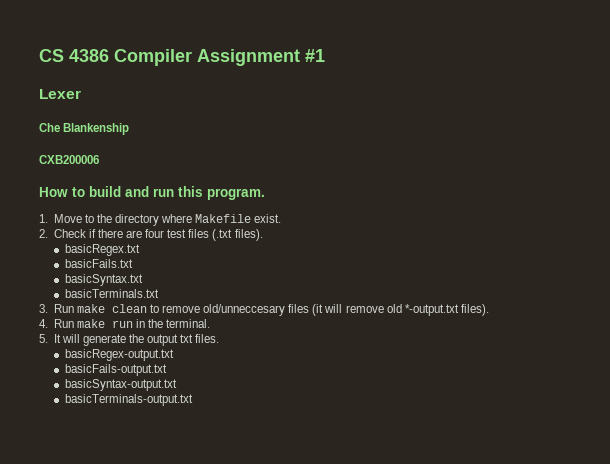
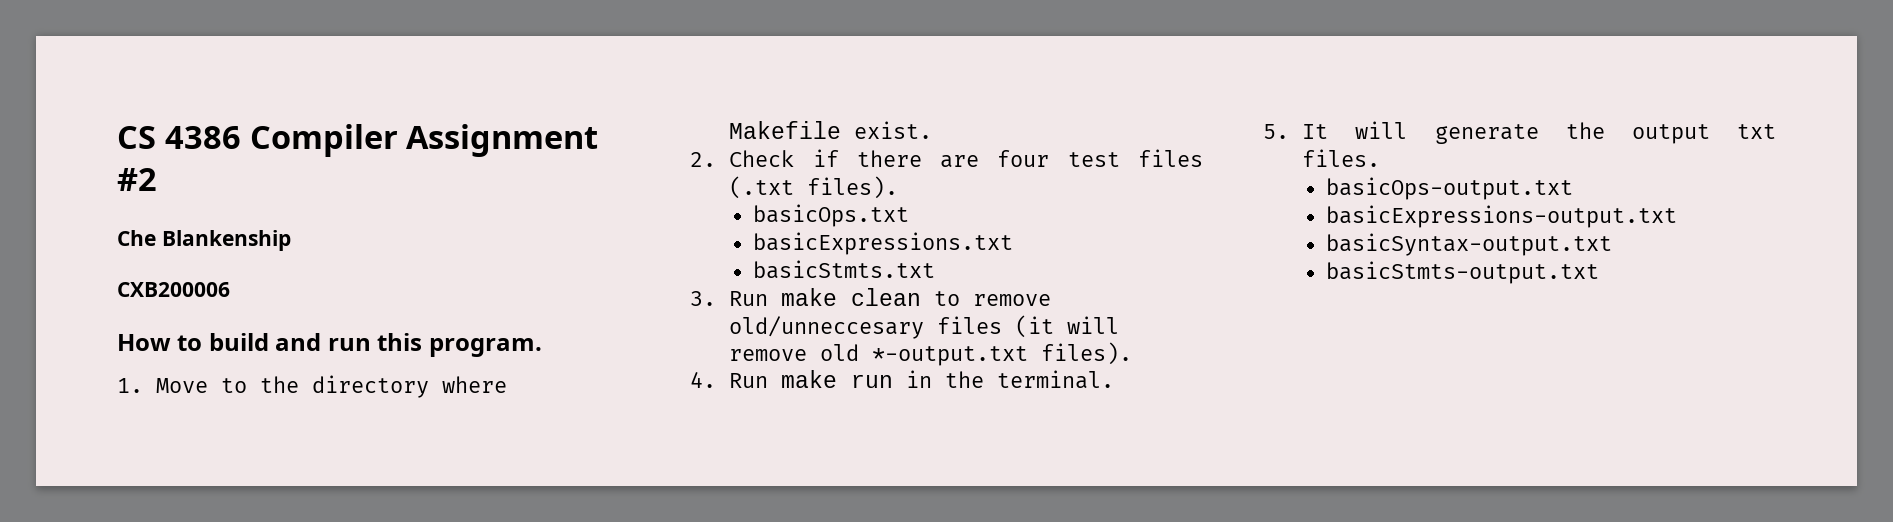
- CS 4386 Compiler Assignment #1
- Lexer
+ CS 4386 Compiler Assignment #2
- basicRegex.txt
- basicFails.txt
- basicSyntax.txt
- basicTerminals.txt
+ basicOps.txt
+ basicExpressions.txt
+ basicStmts.txt
- basicRegex-output.txt
- basicFails-output.txt
+ basicOps-output.txt
+ basicExpressions-output.txt
- basicTerminals-output.txt
+ basicStmts-output.txt

